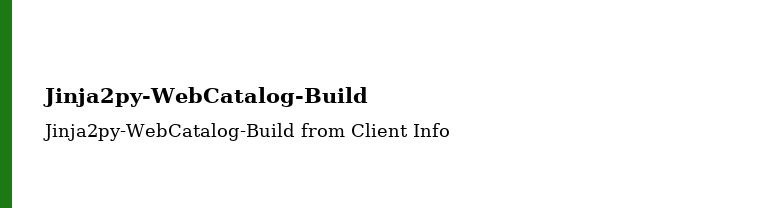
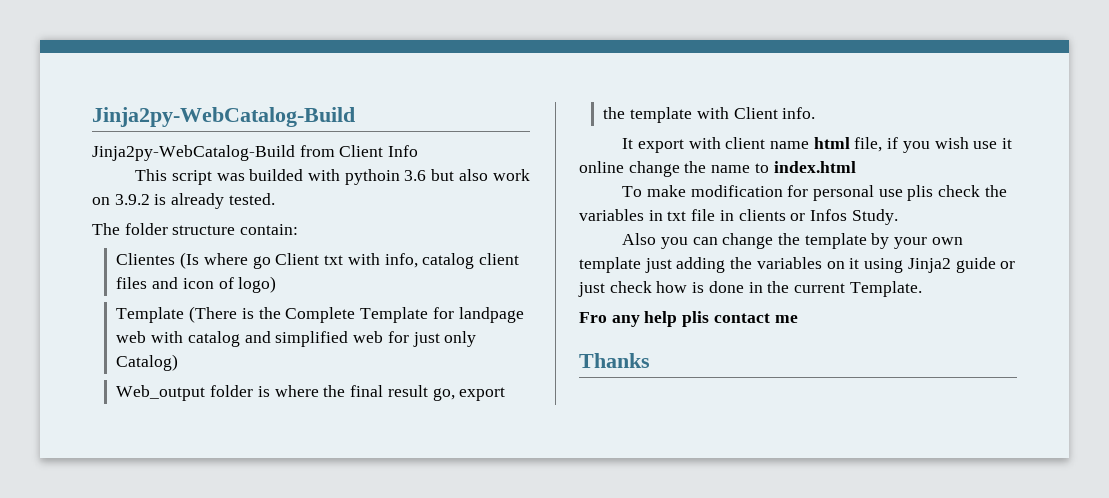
+ This script was builded with pythoin 3.6 but also work on 3.9.2 is already tested.
+ The folder structure contain:
+ Clientes (Is where go Client txt with info, catalog client files and icon of logo)
+ Template (There is the Complete Template for landpage web with catalog and simplified web for just only Catalog)
+ Web_output folder is where the final result go, export the template with Client info.
+ It export with client name html file, if you wish use it online change the name to index.html
+ To make modification for personal use plis check the variables in txt file in clients or Infos Study.
+ Also you can change the template by your own template just adding the variables on it using Jinja2 guide or just check how is done in the current Template.
+ Fro any help plis contact me
+ Thanks

